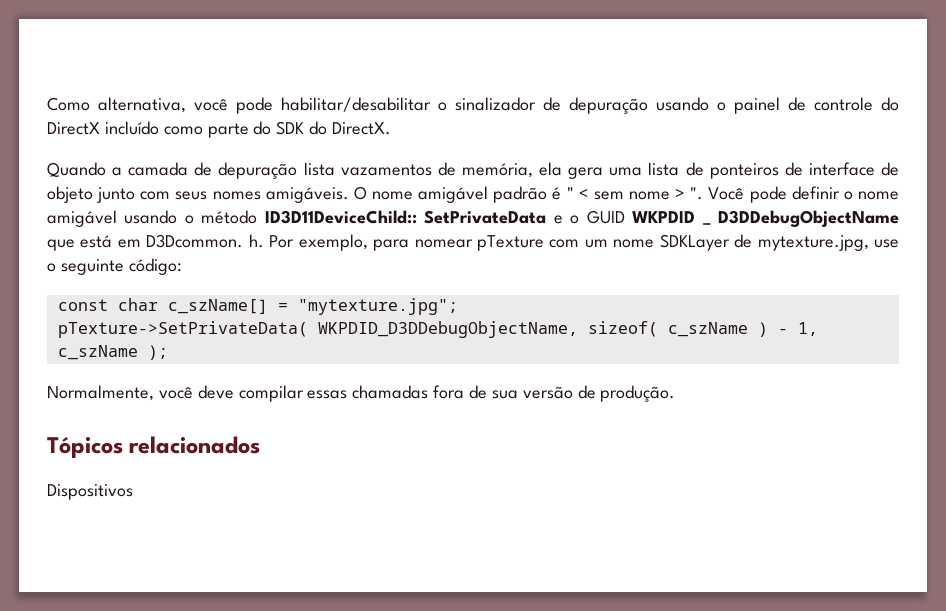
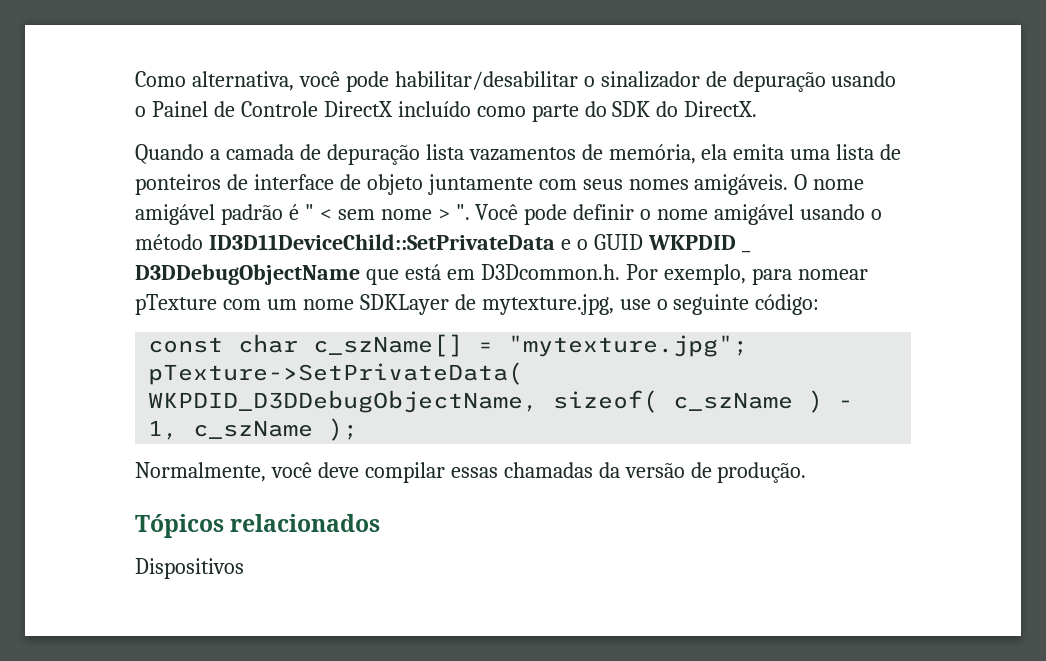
- Como alternativa, você pode habilitar/desabilitar o sinalizador de depuração usando o painel de controle do DirectX incluído como parte do SDK do DirectX.
+ Como alternativa, você pode habilitar/desabilitar o sinalizador de depuração usando o Painel de Controle DirectX incluído como parte do SDK do DirectX.
- Quando a camada de depuração lista vazamentos de memória, ela gera uma lista de ponteiros de interface de objeto junto com seus nomes amigáveis.
+ Quando a camada de depuração lista vazamentos de memória, ela emita uma lista de ponteiros de interface de objeto juntamente com seus nomes amigáveis.
- Você pode definir o nome amigável usando o método ID3D11DeviceChild:: SetPrivateData e o GUID WKPDID _ D3DDebugObjectName que está em D3Dcommon. h. Por exemplo, para nomear pTexture com um nome SDKLayer de mytexture.jpg, use o seguinte código:
+ Você pode definir o nome amigável usando o método ID3D11DeviceChild::SetPrivateData e o GUID WKPDID _ D3DDebugObjectName que está em D3Dcommon.h. Por exemplo, para nomear pTexture com um nome SDKLayer de mytexture.jpg, use o seguinte código:
- Normalmente, você deve compilar essas chamadas fora de sua versão de produção.
+ Normalmente, você deve compilar essas chamadas da versão de produção.

